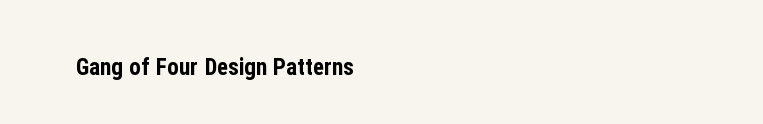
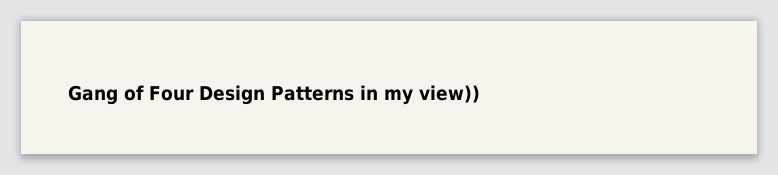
- Gang of Four Design Patterns
+ Gang of Four Design Patterns in my view))

